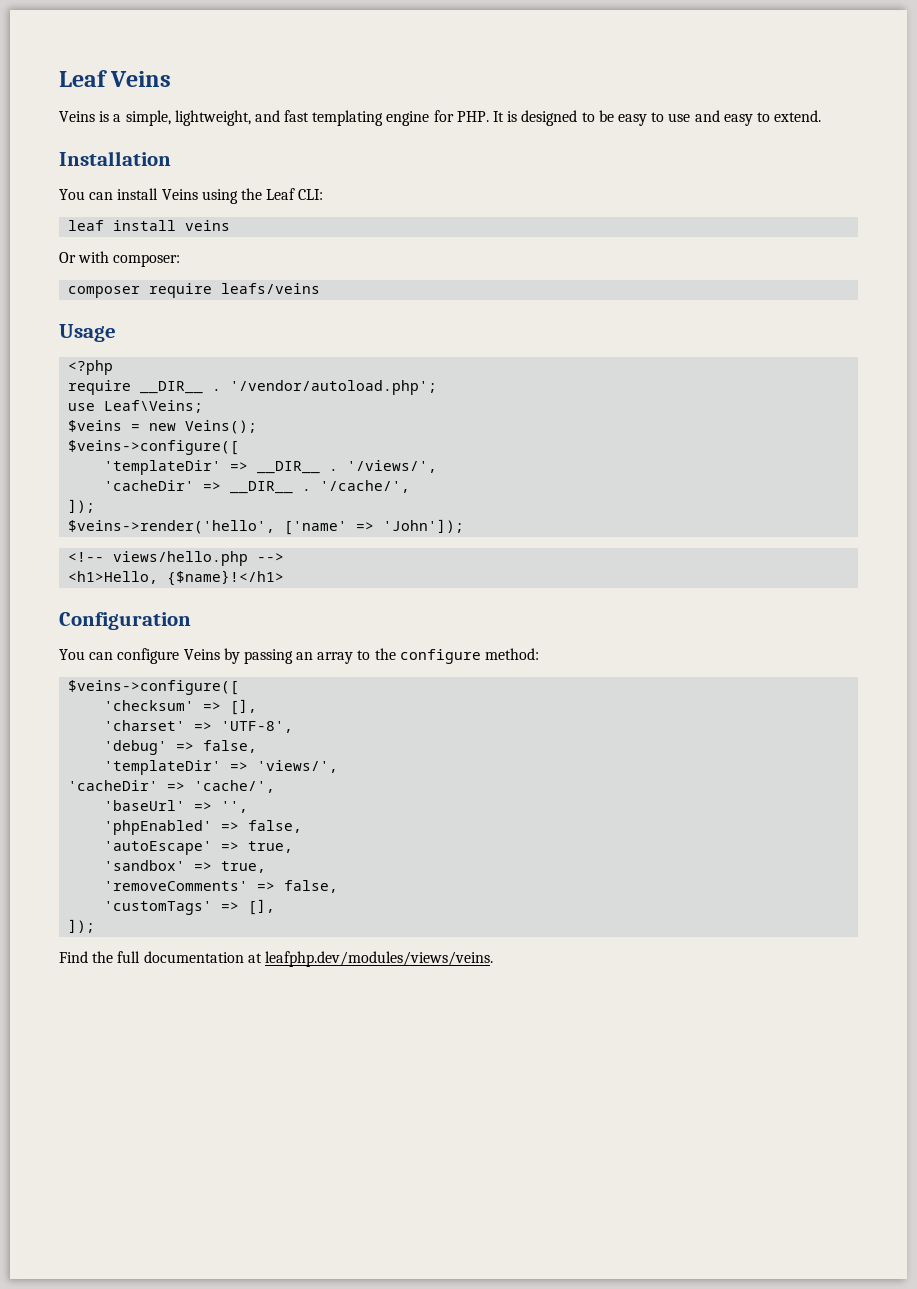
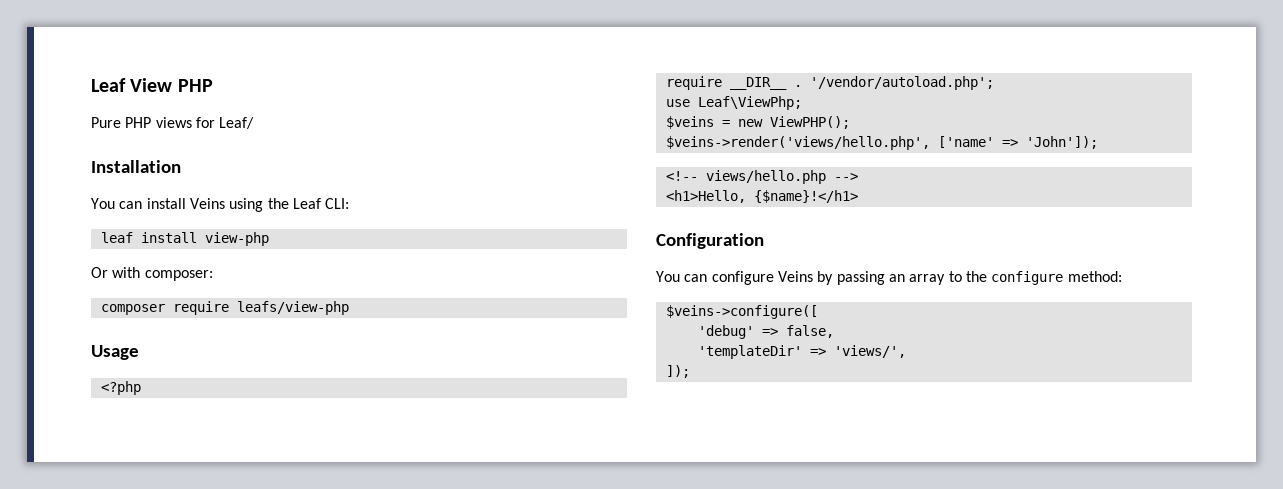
- Leaf Veins
- Veins is a simple, lightweight, and fast templating engine for PHP. It is designed to be easy to use and easy to extend.
+ Leaf View PHP
+ Pure PHP views for Leaf/
- leaf install veins
+ leaf install view-php
- composer require leafs/veins
+ composer require leafs/view-php
- use Leaf\Veins;
+ use Leaf\ViewPhp;
- $veins = new Veins();
- $veins->configure([
- 'templateDir' => __DIR__ . '/views/',
- 'cacheDir' => __DIR__ . '/cache/',
- ]);
- $veins->render('hello', ['name' => 'John']);
+ $veins = new ViewPHP();
+ $veins->render('views/hello.php', ['name' => 'John']);
- 'checksum' => [],
- 'charset' => 'UTF-8',
- 'cacheDir' => 'cache/',
- 'baseUrl' => '',
- 'phpEnabled' => false,
- 'autoEscape' => true,
- 'sandbox' => true,
- 'removeComments' => false,
- 'customTags' => [],
  ]);
- Find the full documentation at leafphp.dev/modules/views/veins.

